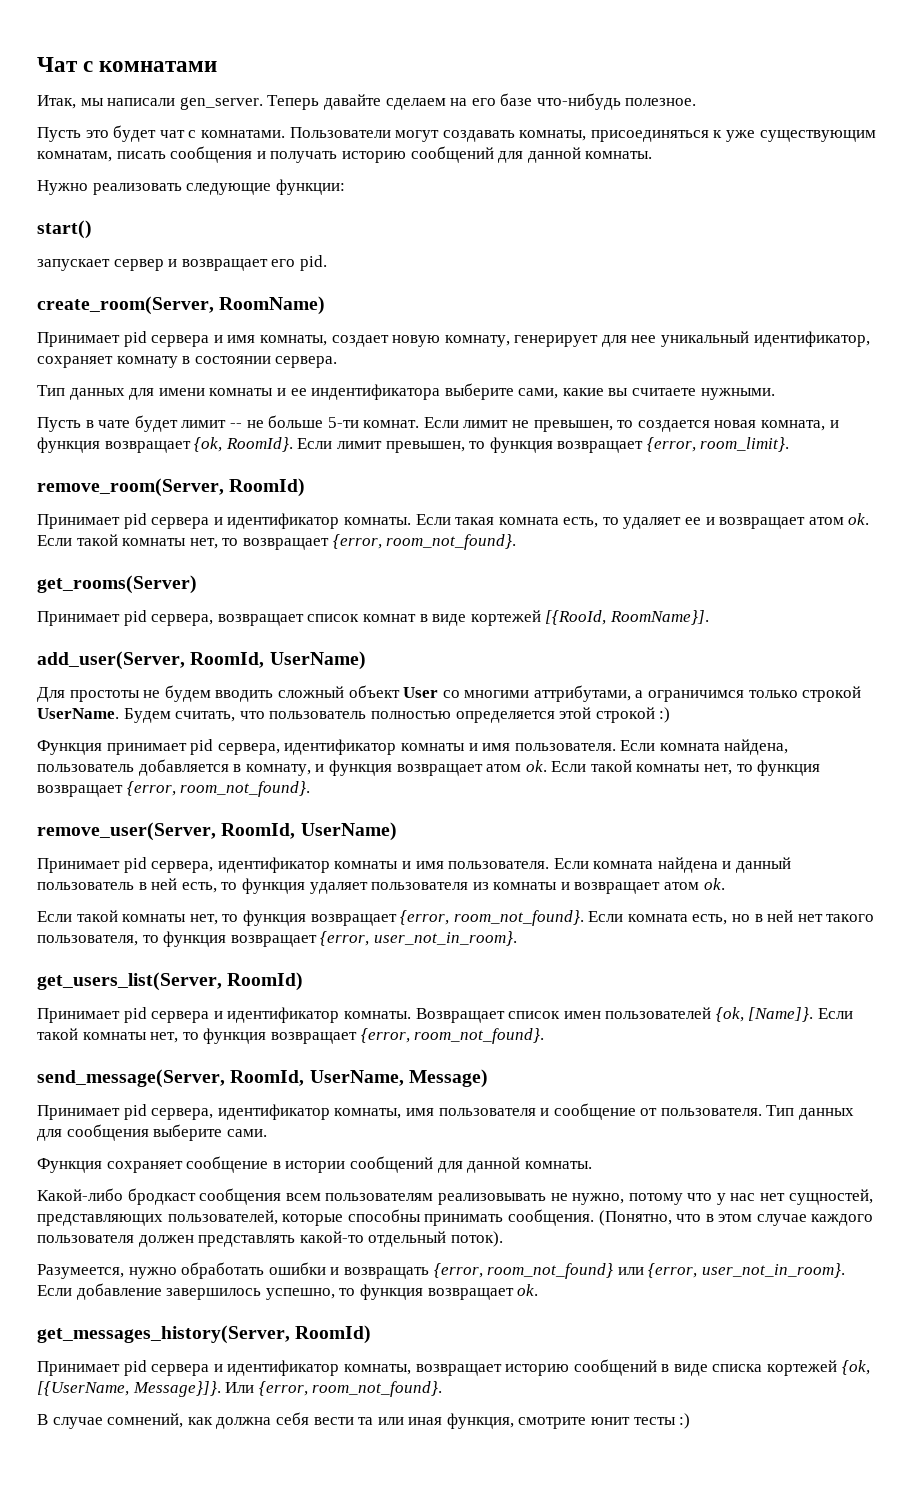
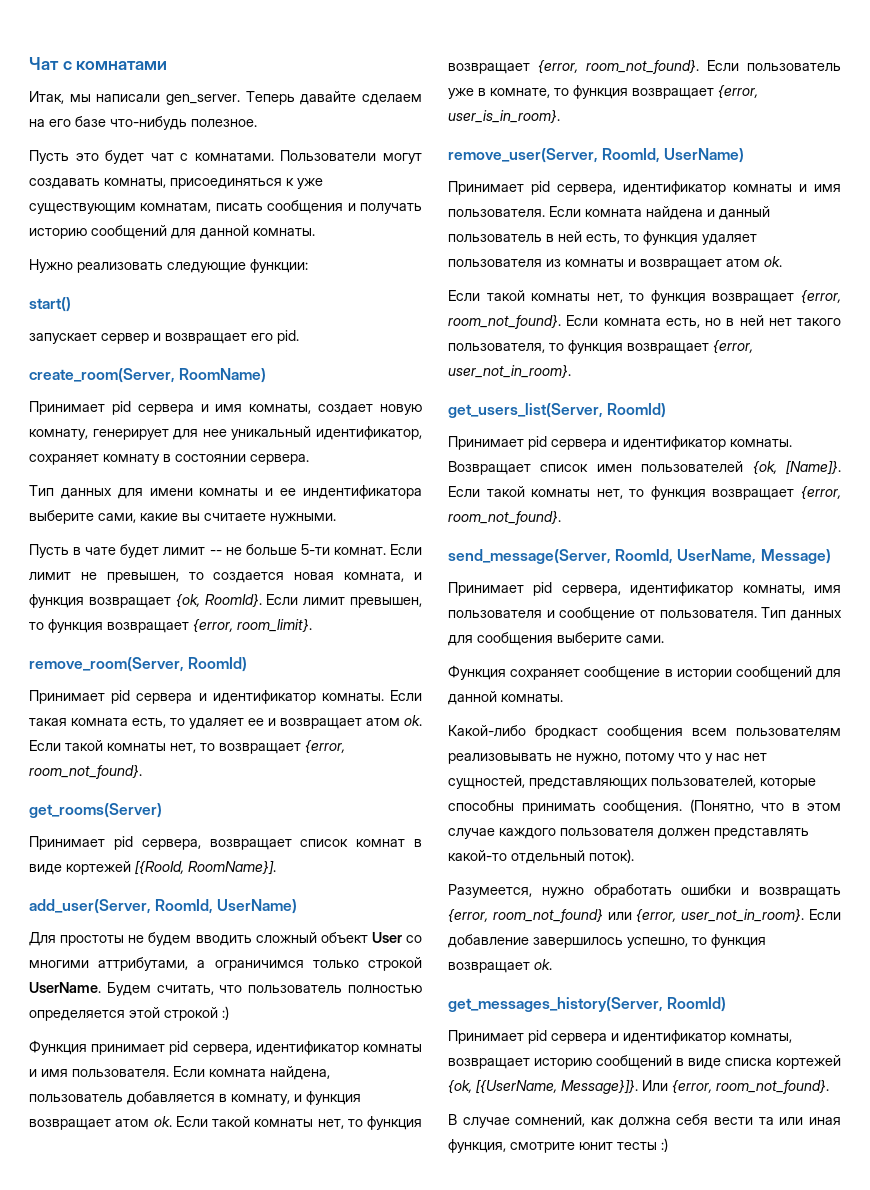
+ Если пользователь уже в комнате, то функция возвращает {error, user_is_in_room}.

